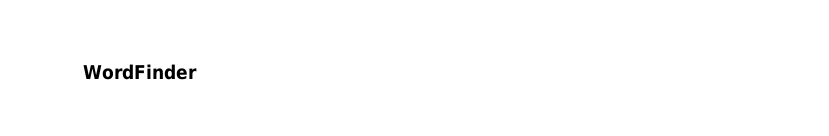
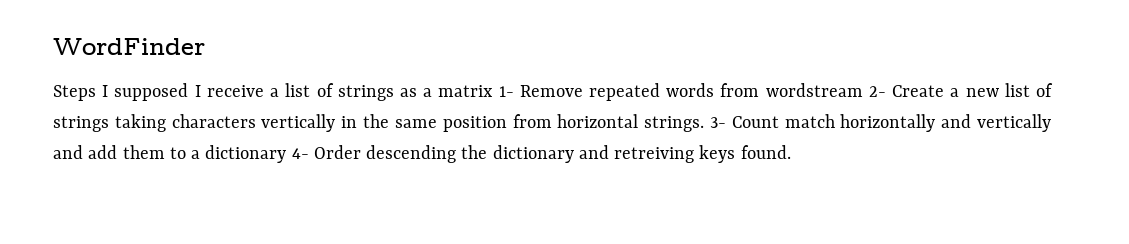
+ Steps I supposed I receive a list of strings as a matrix 1- Remove repeated words from wordstream 2- Create a new list of strings taking characters vertically in the same position from horizontal strings. 3- Count match horizontally and vertically and add them to a dictionary 4- Order descending the dictionary and retreiving keys found.

